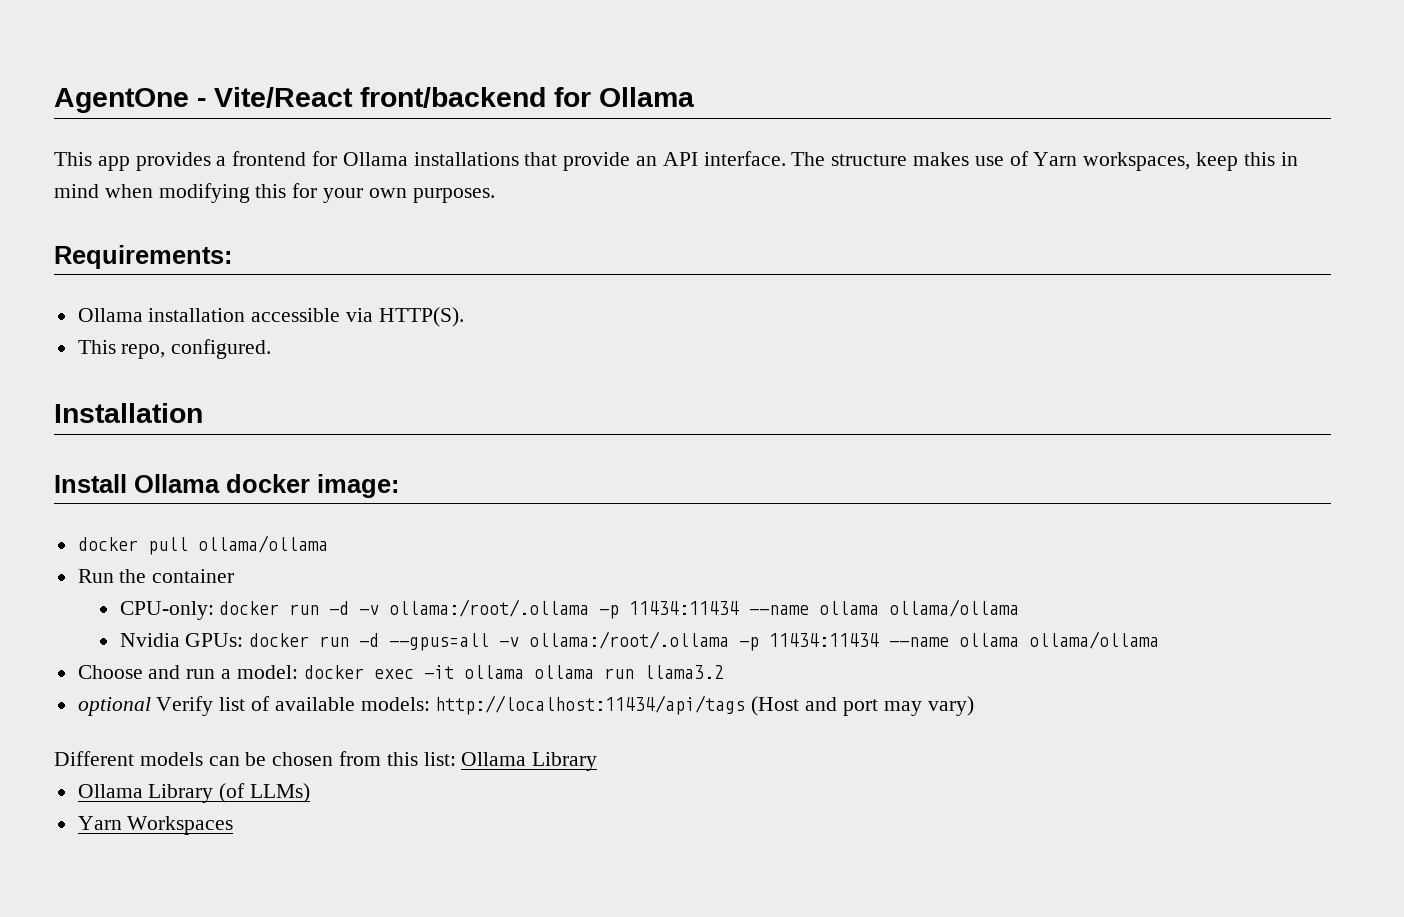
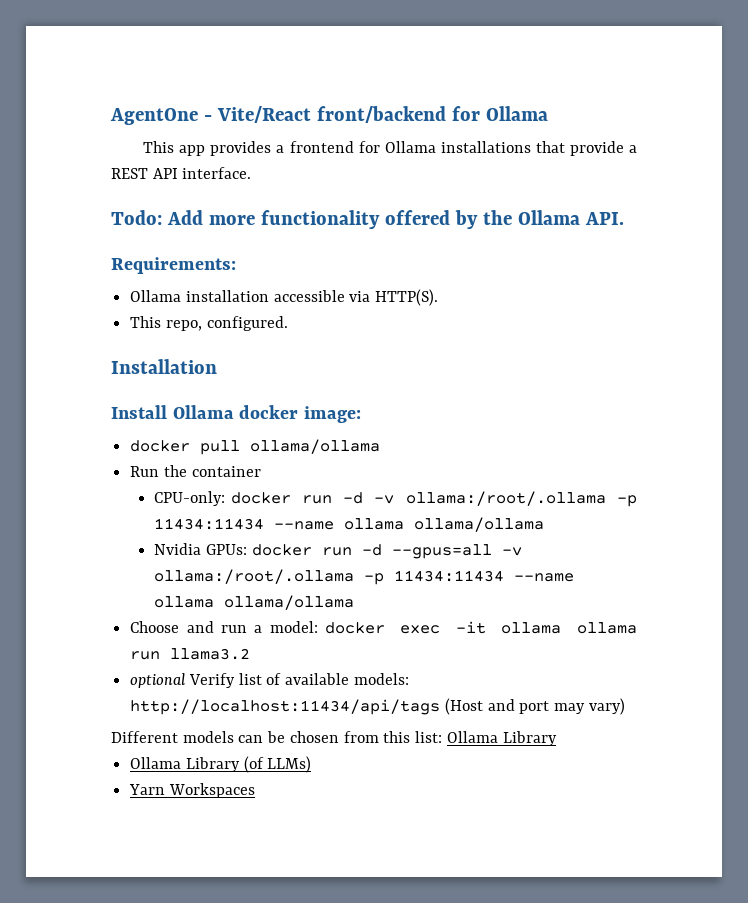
- This app provides a frontend for Ollama installations that provide an API interface. The structure makes use of Yarn workspaces, keep this in mind when modifying this for your own purposes.
+ This app provides a frontend for Ollama installations that provide a REST API interface.
+ Todo: Add more functionality offered by the Ollama API.

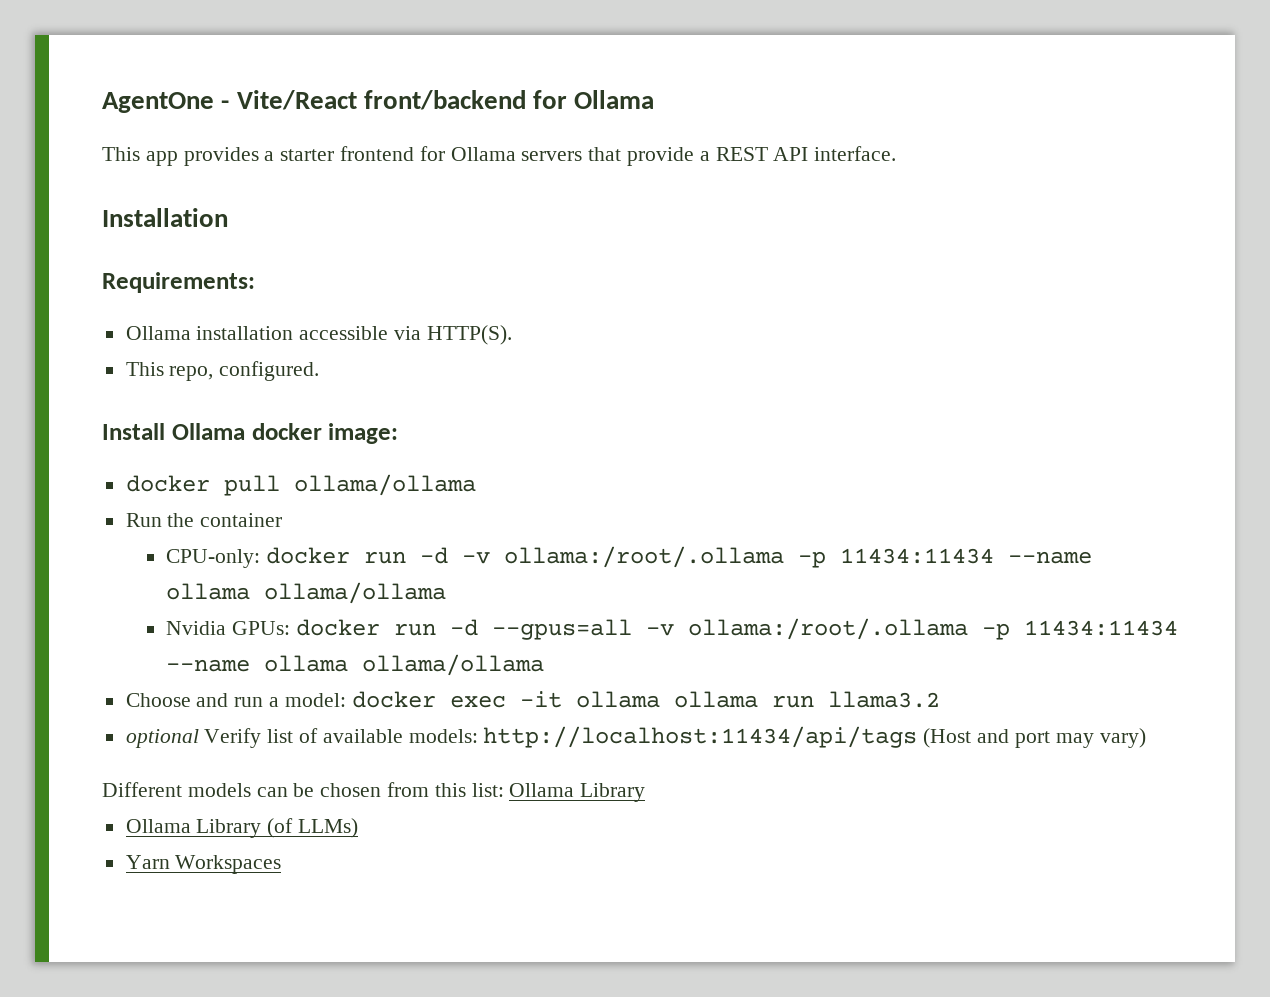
- This app provides a frontend for Ollama installations that provide a REST API interface.
+ This app provides a starter frontend for Ollama servers that provide a REST API interface.
- Todo: Add more functionality offered by the Ollama API.
+ Installation
- Installation

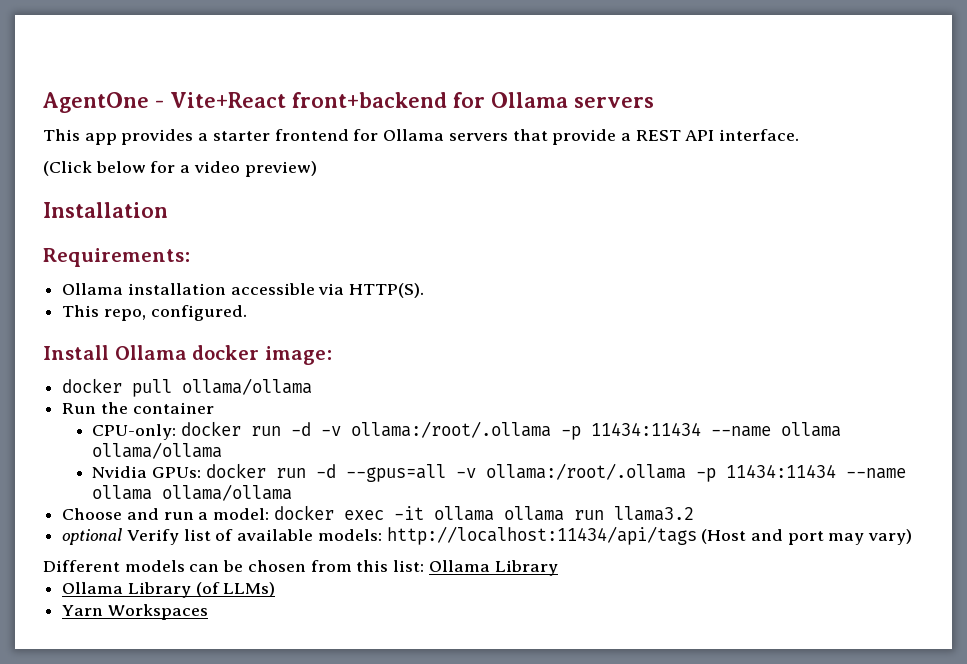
- AgentOne - Vite/React front/backend for Ollama
+ AgentOne - Vite+React front+backend for Ollama servers
+ (Click below for a video preview)

